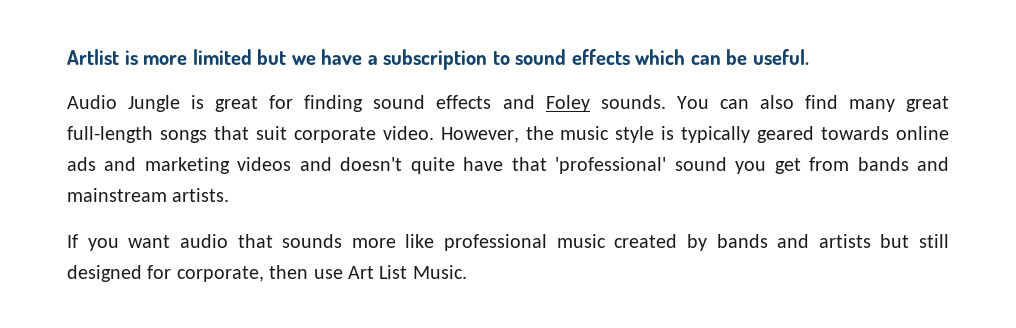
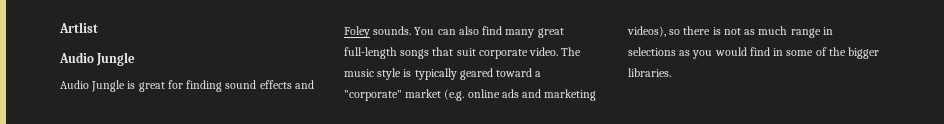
- Artlist is more limited but we have a subscription to sound effects which can be useful.
+ Artlist
+ Audio Jungle
- However, the music style is typically geared towards online ads and marketing videos and doesn't quite have that 'professional' sound you get from bands and mainstream artists.
- If you want audio that sounds more like professional music created by bands and artists but still designed for corporate, then use Art List Music.
+ The music style is typically geared toward a "corporate" market (e.g. online ads and marketing videos), so there is not as much range in selections as you would find in some of the bigger libraries.

